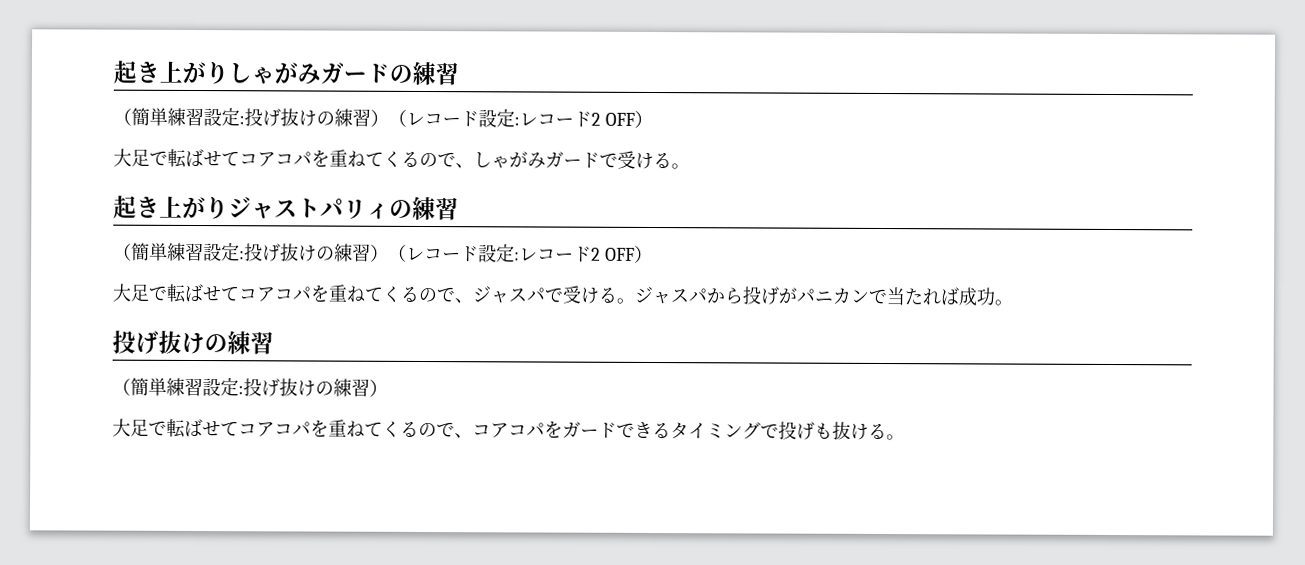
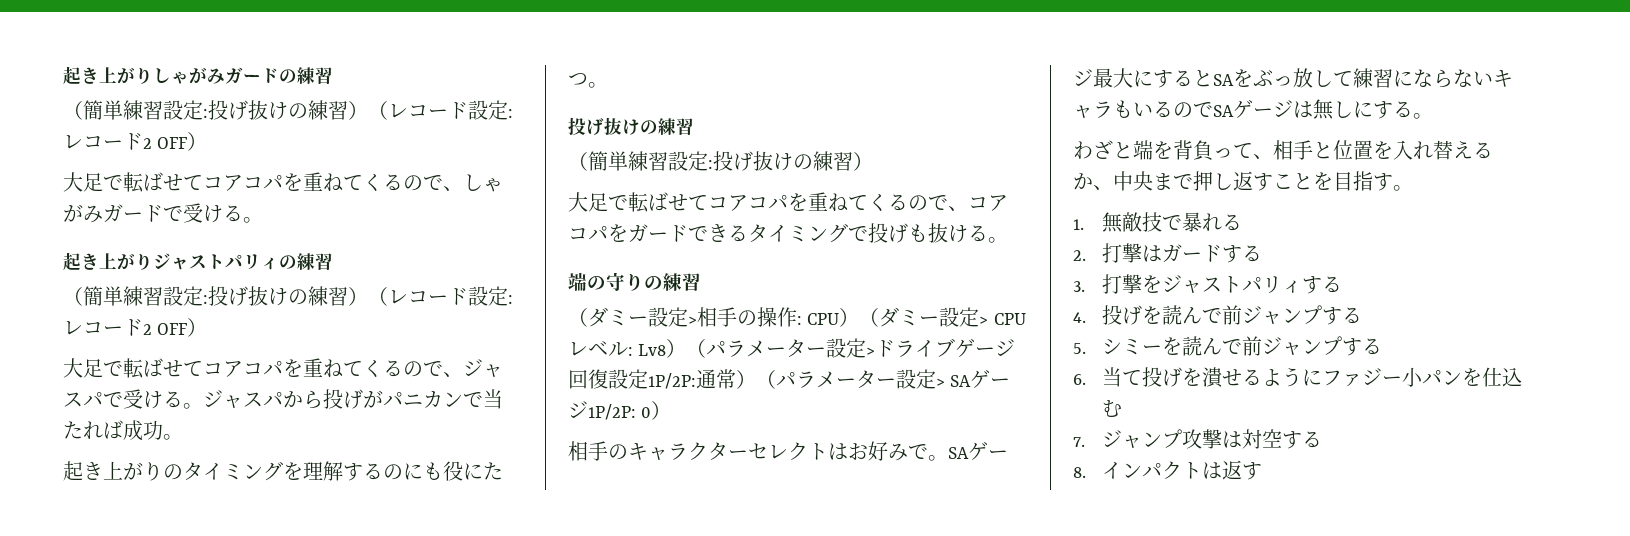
+ 起き上がりのタイミングを理解するのにも役にたつ。
+ 端の守りの練習
+ （ダミー設定>相手の操作: CPU）（ダミー設定> CPUレベル: Lv8）（パラメーター設定>ドライブゲージ回復設定1P/2P:通常）（パラメーター設定> SAゲージ1P/2P: 0）
+ 相手のキャラクターセレクトはお好みで。SAゲージ最大にするとSAをぶっ放して練習にならないキャラもいるのでSAゲージは無しにする。
+ わざと端を背負って、相手と位置を入れ替えるか、中央まで押し返すことを目指す。
+ 1.無敵技で暴れる
+ 2.打撃はガードする
+ 3.打撃をジャストパリィする
+ 4.投げを読んで前ジャンプする
+ 5.シミーを読んで前ジャンプする
+ 6.当て投げを潰せるようにファジー小パンを仕込む
+ 7.ジャンプ攻撃は対空する
+ 8.インパクトは返す

